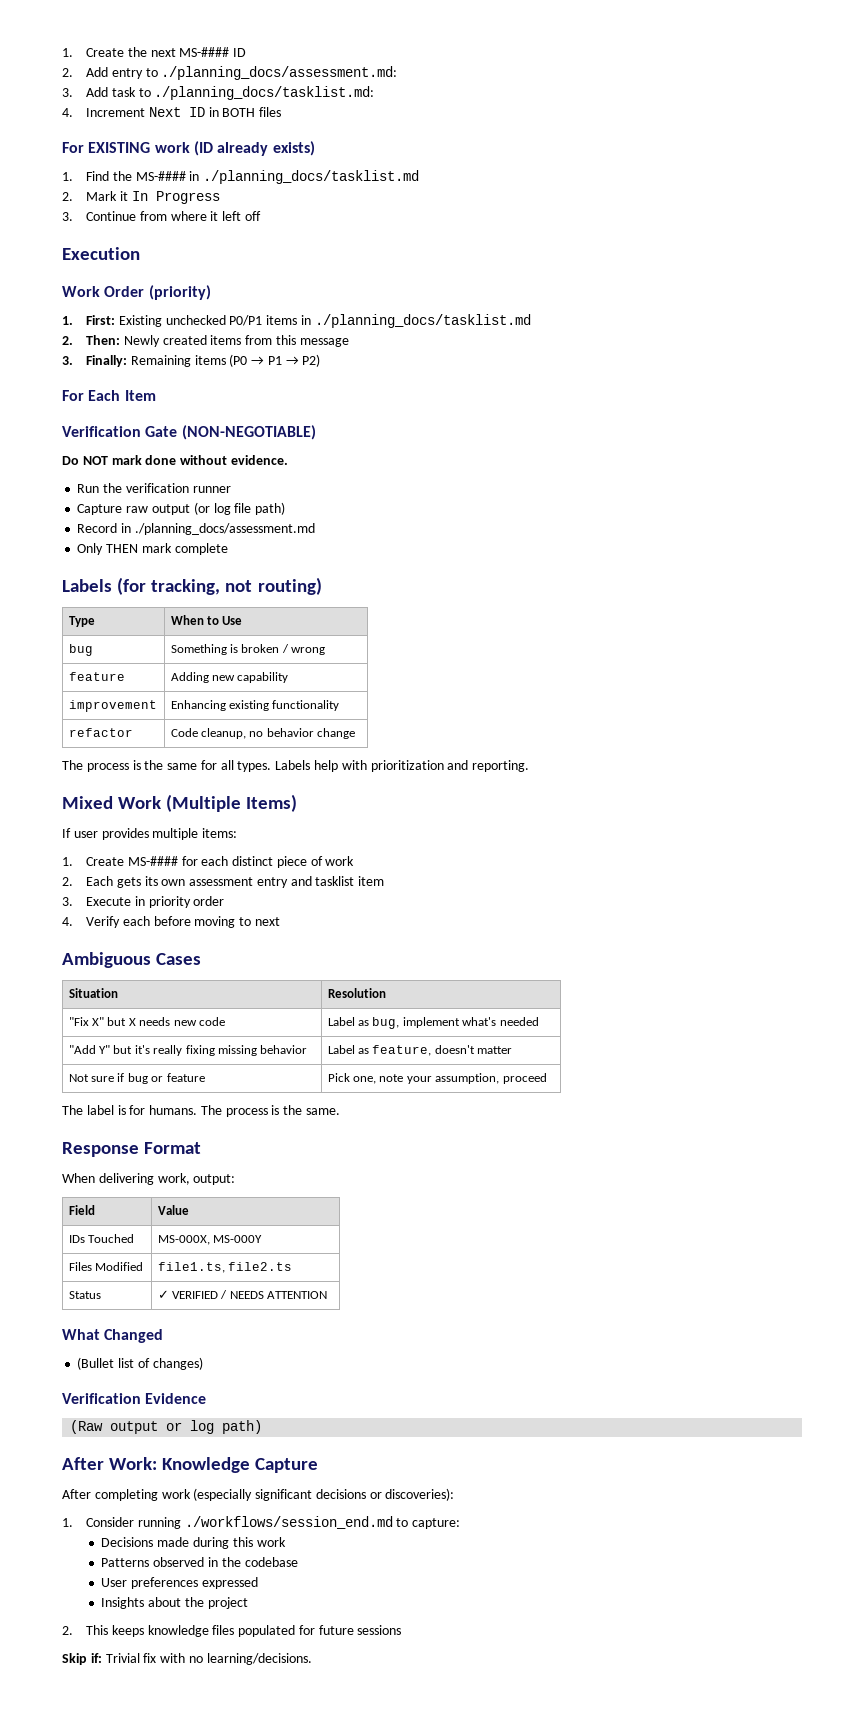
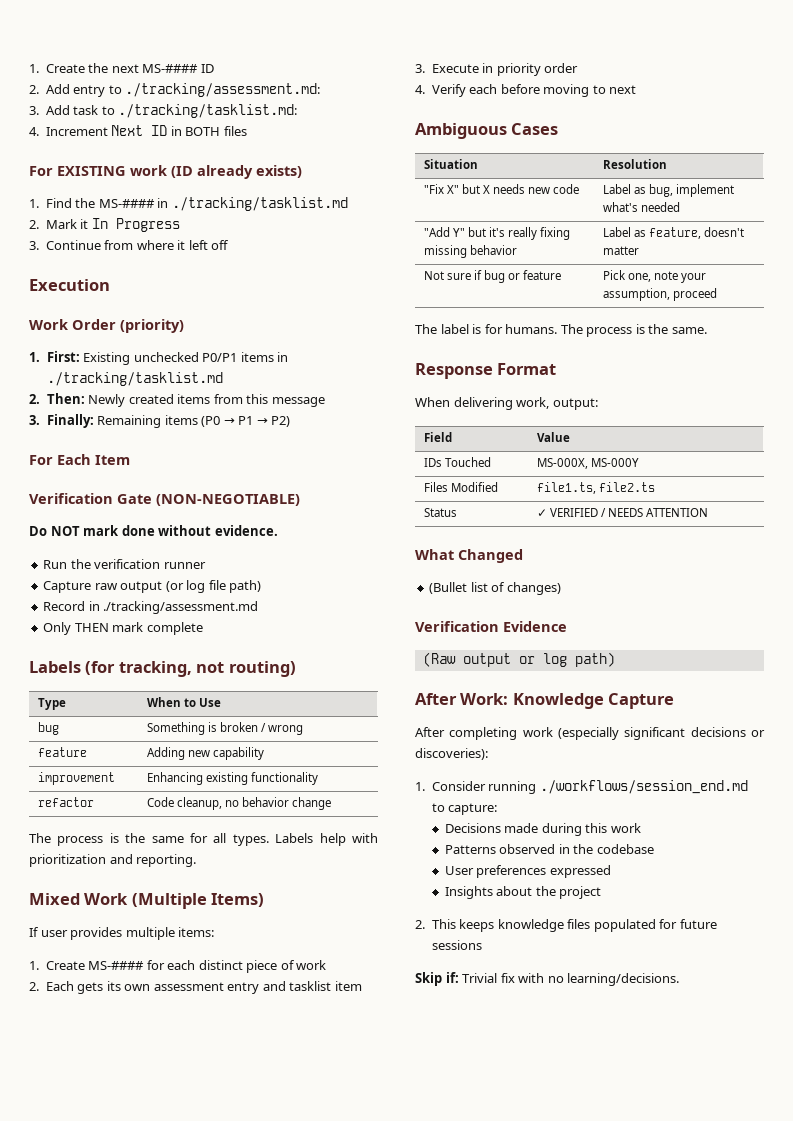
- 2. Add entry to ./planning_docs/assessment.md:
+ 2. Add entry to ./tracking/assessment.md:
- 3. Add task to ./planning_docs/tasklist.md:
+ 3. Add task to ./tracking/tasklist.md:
- 1. Find the MS-#### in ./planning_docs/tasklist.md
+ 1. Find the MS-#### in ./tracking/tasklist.md
- 1. First: Existing unchecked P0/P1 items in ./planning_docs/tasklist.md
+ 1. First: Existing unchecked P0/P1 items in ./tracking/tasklist.md
- Record in ./planning_docs/assessment.md
+ Record in ./tracking/assessment.md

